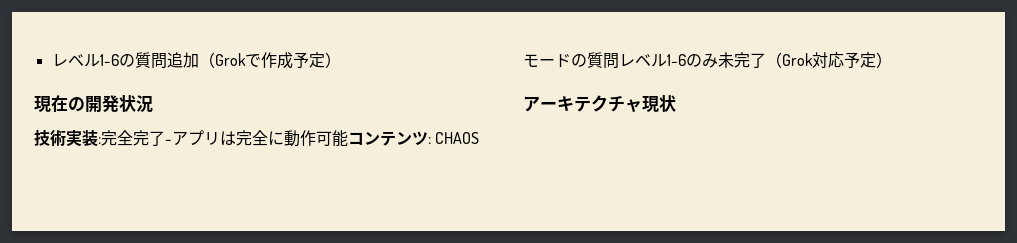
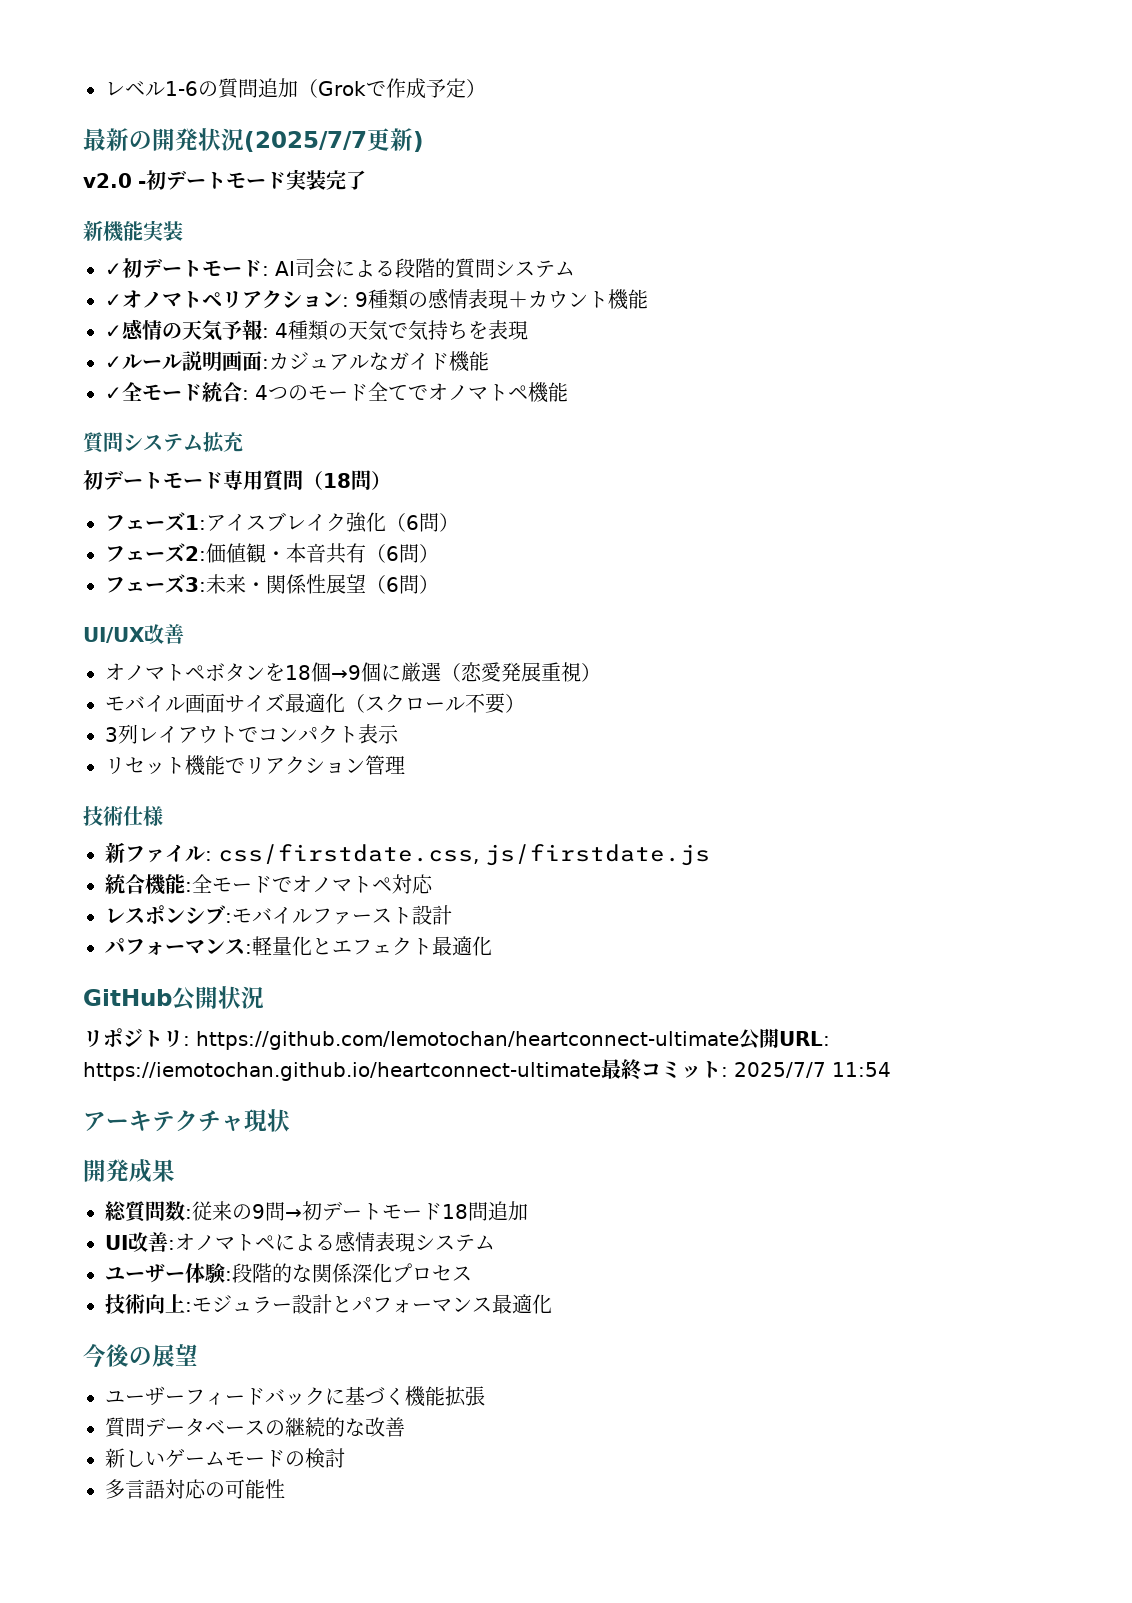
- 現在の開発状況
- 技術実装:完全完了-アプリは完全に動作可能コンテンツ: CHAOSモードの質問レベル1-6のみ未完了（Grok対応予定）
+ 最新の開発状況(2025/7/7更新)
+ v2.0 -初デートモード実装完了
+ 新機能実装
+ ✓初デートモード: AI司会による段階的質問システム
+ ✓オノマトペリアクション: 9種類の感情表現＋カウント機能
+ ✓感情の天気予報: 4種類の天気で気持ちを表現
+ ✓ルール説明画面:カジュアルなガイド機能
+ ✓全モード統合: 4つのモード全てでオノマトペ機能
+ 質問システム拡充
+ 初デートモード専用質問（18問）
+ フェーズ1:アイスブレイク強化（6問）
+ フェーズ2:価値観・本音共有（6問）
+ フェーズ3:未来・関係性展望（6問）
+ UI/UX改善
+ オノマトペボタンを18個→9個に厳選（恋愛発展重視）
+ モバイル画面サイズ最適化（スクロール不要）
+ 3列レイアウトでコンパクト表示
+ リセット機能でリアクション管理
+ 技術仕様
+ 新ファイル: css/firstdate.css, js/firstdate.js
+ 統合機能:全モードでオノマトペ対応
+ レスポンシブ:モバイルファースト設計
+ パフォーマンス:軽量化とエフェクト最適化
+ GitHub公開状況
+ リポジトリ: https://github.com/Iemotochan/heartconnect-ultimate公開URL: https://iemotochan.github.io/heartconnect-ultimate最終コミット: 2025/7/7 11:54
+ 開発成果
+ 総質問数:従来の9問→初デートモード18問追加
+ UI改善:オノマトペによる感情表現システム
+ ユーザー体験:段階的な関係深化プロセス
+ 技術向上:モジュラー設計とパフォーマンス最適化
+ 今後の展望
+ ユーザーフィードバックに基づく機能拡張
+ 質問データベースの継続的な改善
+ 新しいゲームモードの検討
+ 多言語対応の可能性

